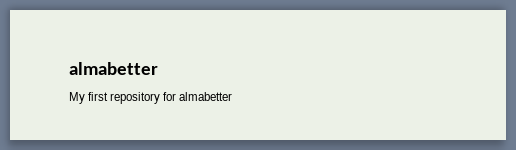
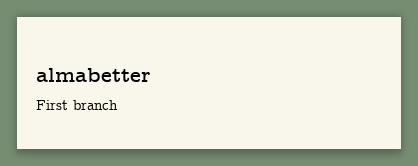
- My first repository for almabetter
+ First branch

